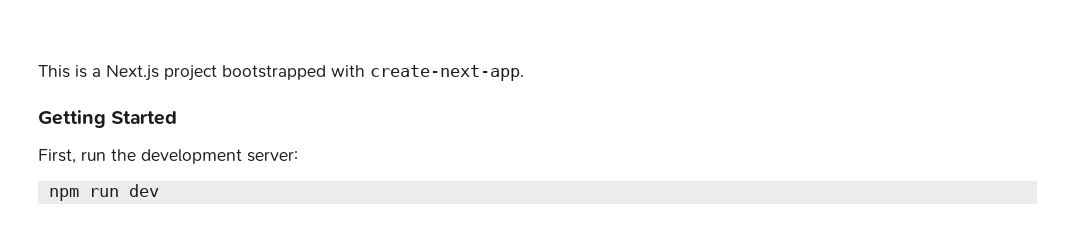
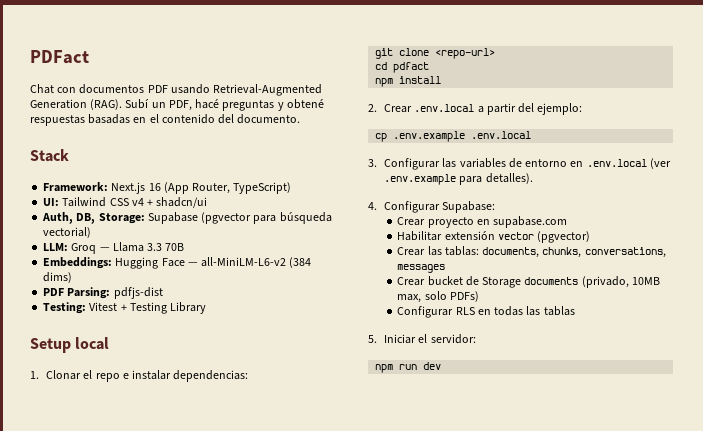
- This is a Next.js project bootstrapped with create-next-app.
- Getting Started
- First, run the development server:
+ PDFact
+ Chat con documentos PDF usando Retrieval-Augmented Generation (RAG). Subí un PDF, hacé preguntas y obtené respuestas basadas en el contenido del documento.
+ Stack
+ Framework: Next.js 16 (App Router, TypeScript)
+ UI: Tailwind CSS v4 + shadcn/ui
+ Auth, DB, Storage: Supabase (pgvector para búsqueda vectorial)
+ LLM: Groq — Llama 3.3 70B
+ Embeddings: Hugging Face — all-MiniLM-L6-v2 (384 dims)
+ PDF Parsing: pdfjs-dist
+ Testing: Vitest + Testing Library
+ Setup local
+ 1. Clonar el repo e instalar dependencias:
+ git clone <repo-url>
+ cd pdfact
+ npm install
+ 2. Crear .env.local a partir del ejemplo:
+ cp .env.example .env.local
+ 3. Configurar las variables de entorno en .env.local (ver .env.example para detalles).
+ 4. Configurar Supabase:
+ Crear proyecto en supabase.com
+ Habilitar extensión vector (pgvector)
+ Crear las tablas: documents, chunks, conversations, messages
+ Crear bucket de Storage documents (privado, 10MB max, solo PDFs)
+ Configurar RLS en todas las tablas
+ 5. Iniciar el servidor:

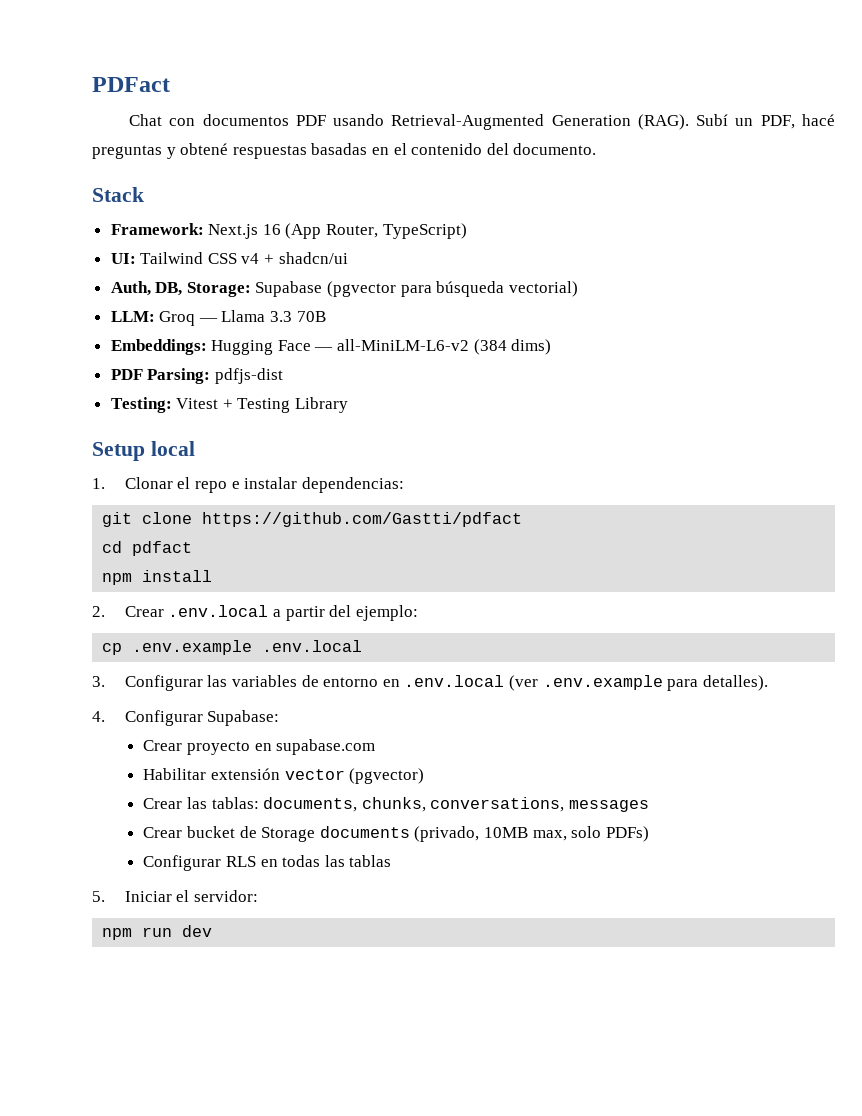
- git clone <repo-url>
+ git clone https://github.com/Gastti/pdfact

